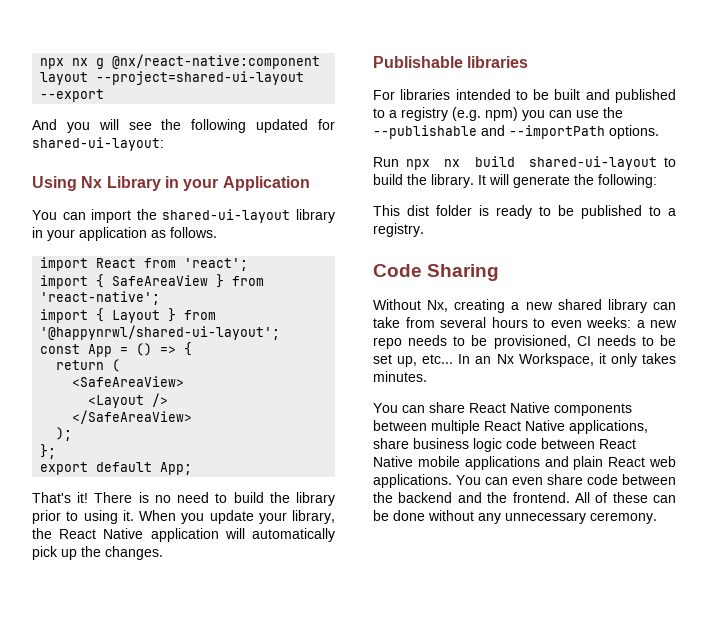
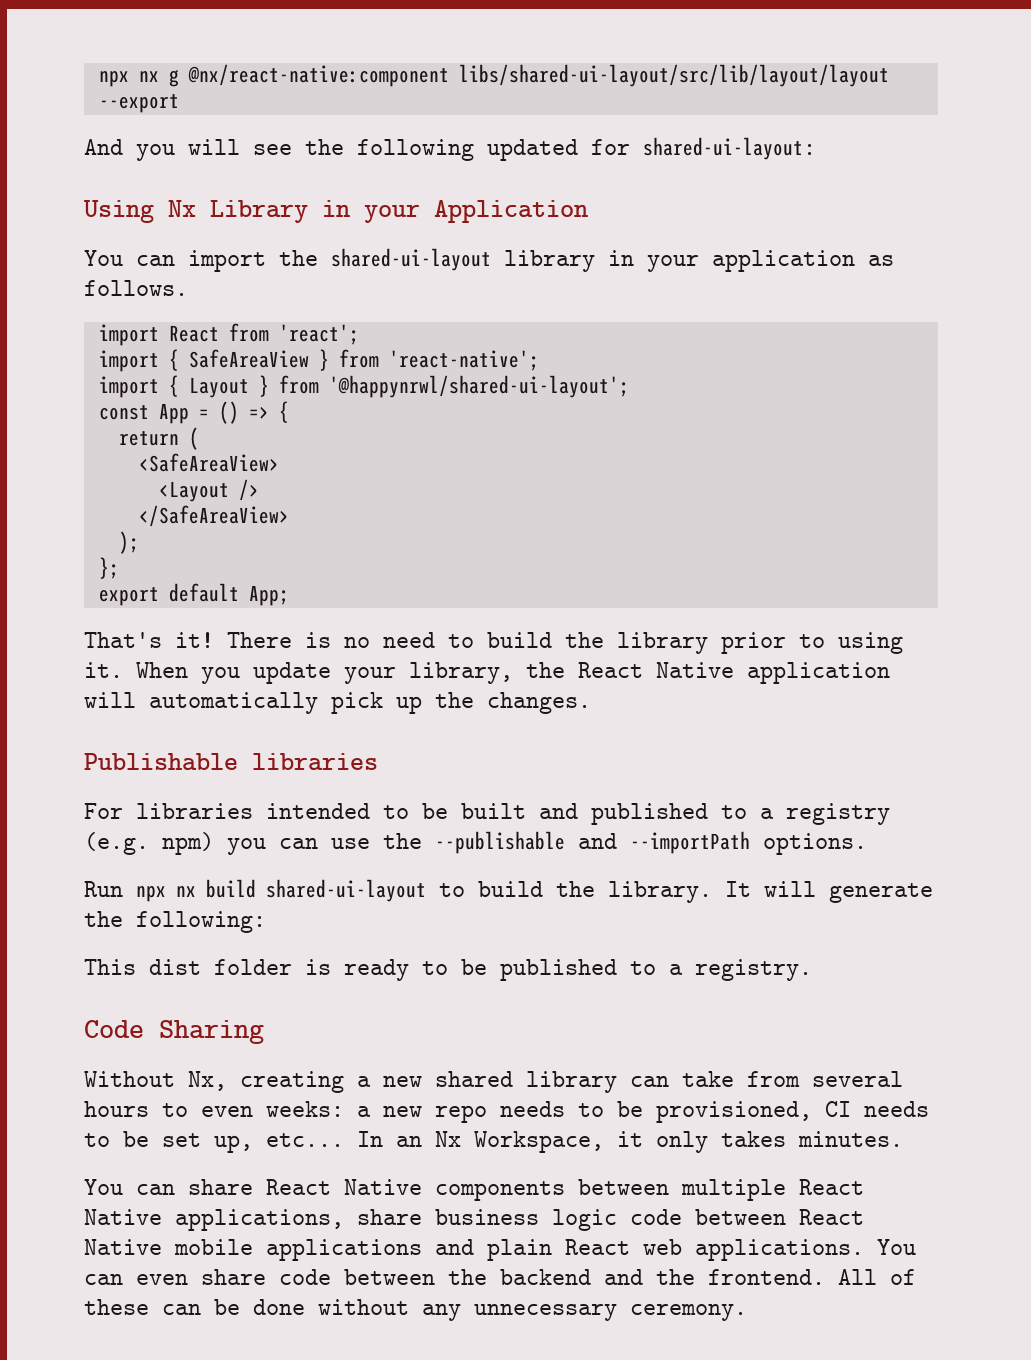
- npx nx g @nx/react-native:component layout --project=shared-ui-layout --export
+ npx nx g @nx/react-native:component libs/shared-ui-layout/src/lib/layout/layout --export

